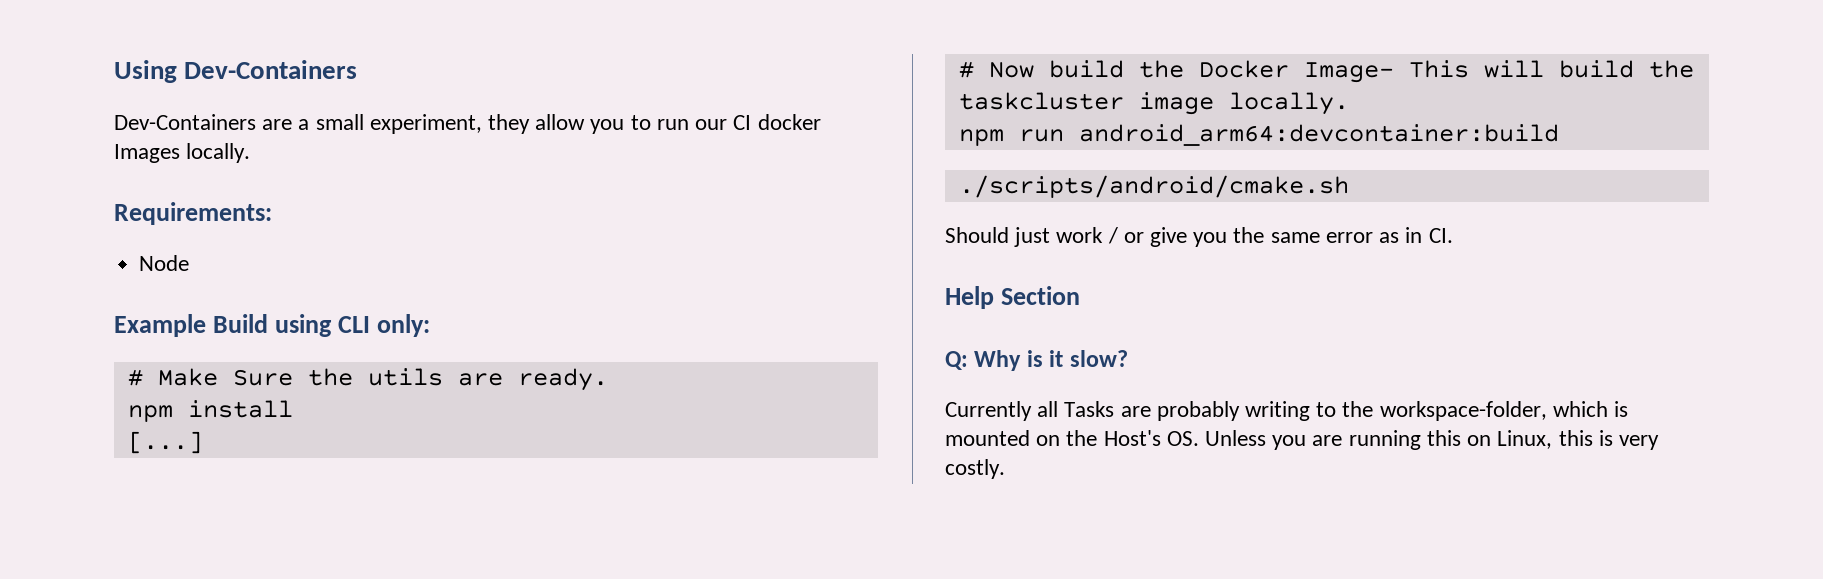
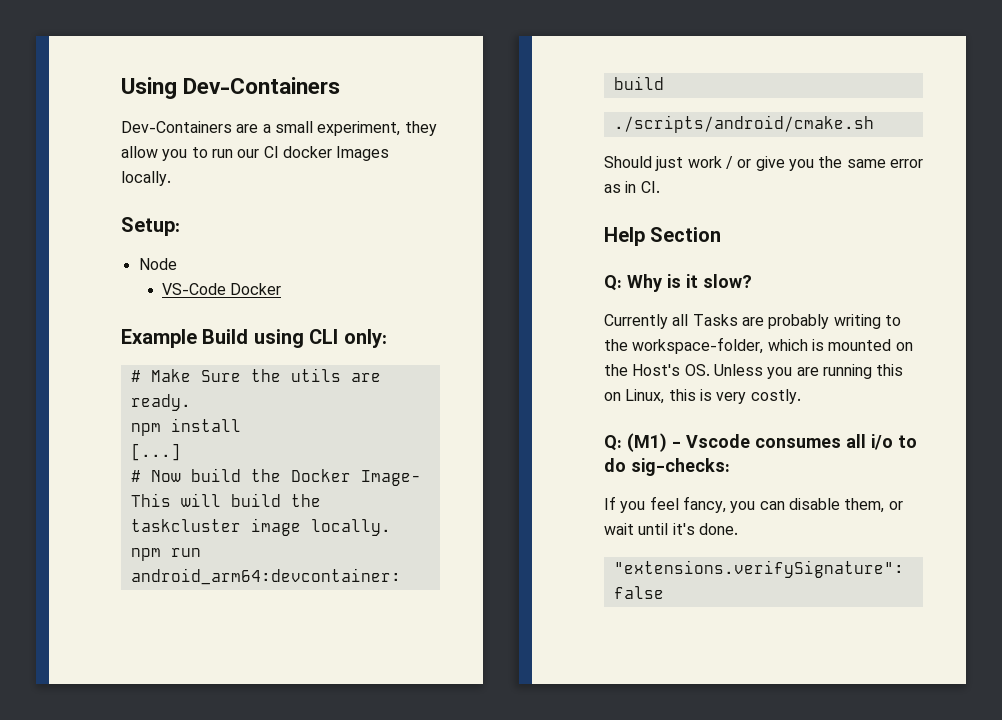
- Requirements:
+ Setup:
+ VS-Code Docker
+ Q: (M1) - Vscode consumes all i/o to do sig-checks:
+ If you feel fancy, you can disable them, or wait until it's done.
+ "extensions.verifySignature": false

